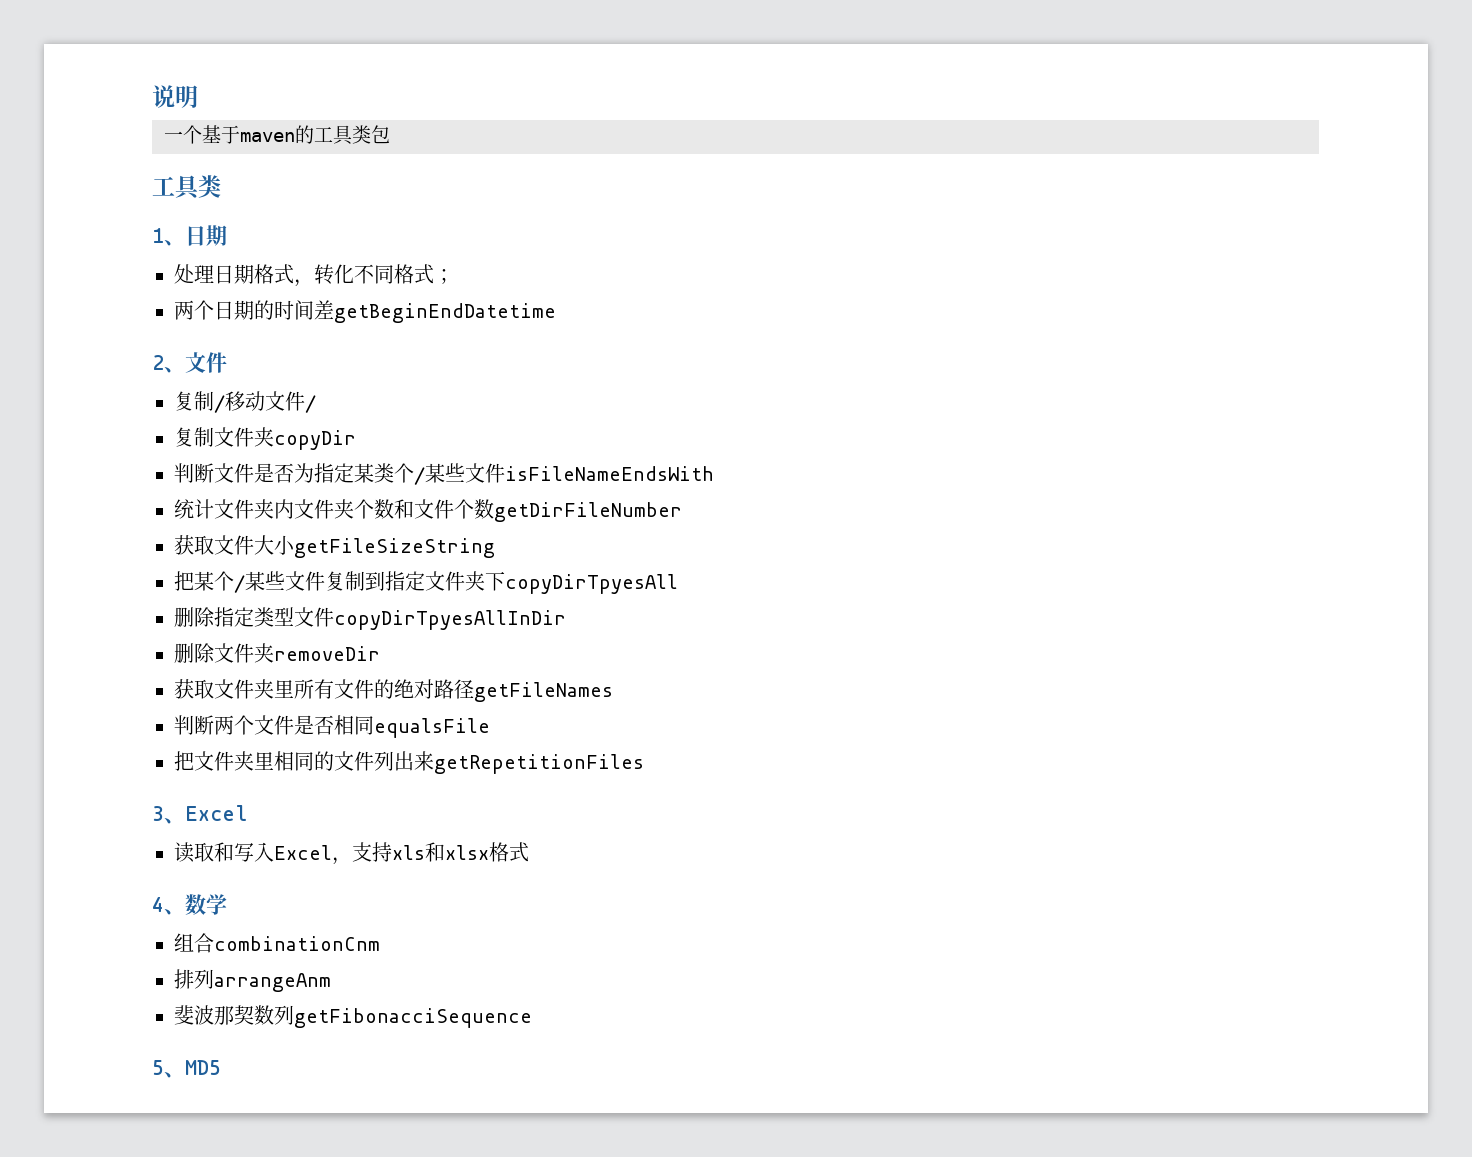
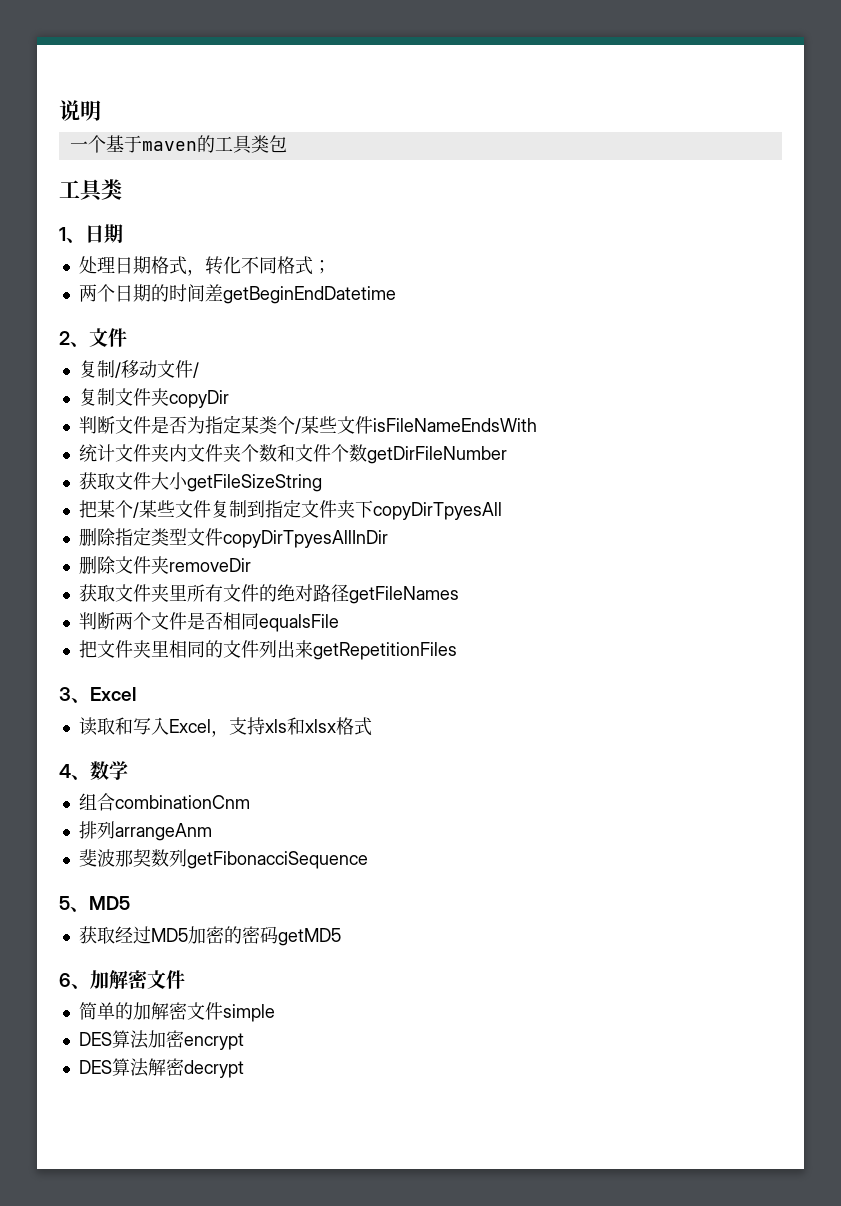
+ 获取经过MD5加密的密码getMD5
+ 6、加解密文件
+ 简单的加解密文件simple
+ DES算法加密encrypt
+ DES算法解密decrypt

